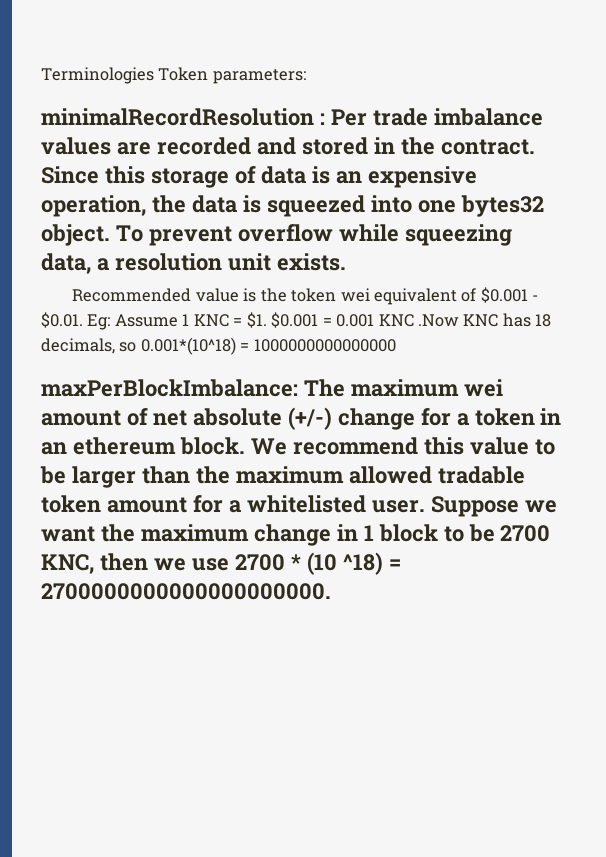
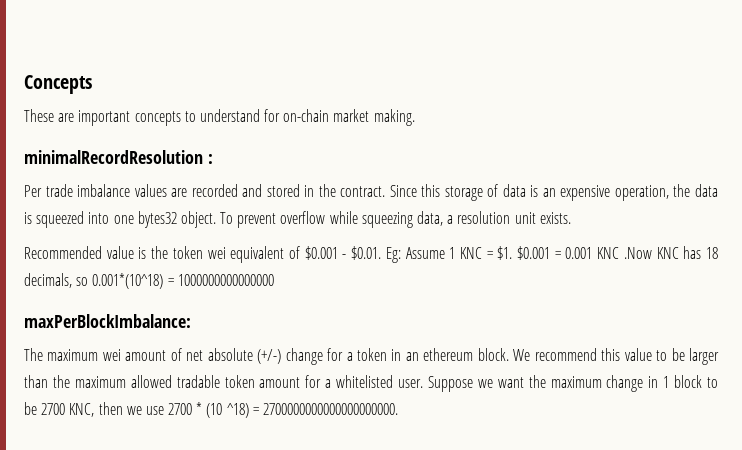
- Terminologies Token parameters:
+ Concepts
+ These are important concepts to understand for on-chain market making.
- minimalRecordResolution : Per trade imbalance values are recorded and stored in the contract.
+ minimalRecordResolution :
+ Per trade imbalance values are recorded and stored in the contract.
- maxPerBlockImbalance: The maximum wei amount of net absolute (+/-) change for a token in an ethereum block.
+ maxPerBlockImbalance:
+ The maximum wei amount of net absolute (+/-) change for a token in an ethereum block.

